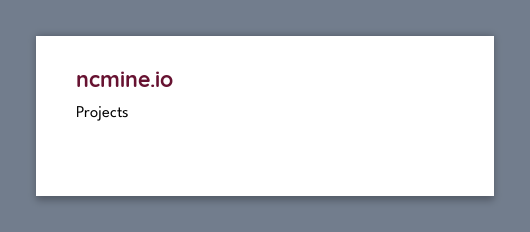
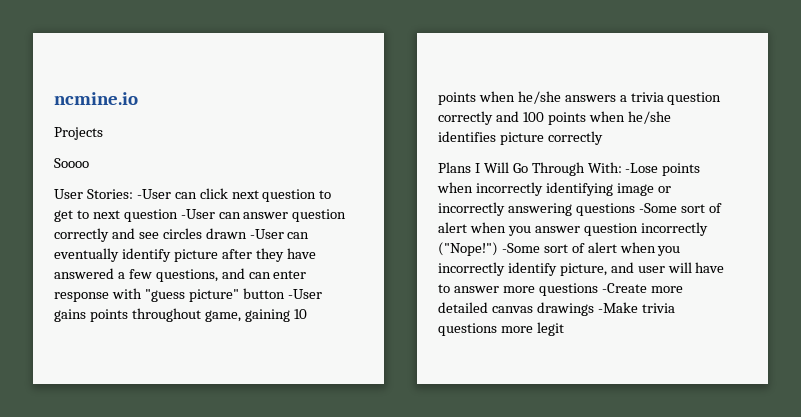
+ Soooo
+ User Stories: -User can click next question to get to next question -User can answer question correctly and see circles drawn -User can eventually identify picture after they have answered a few questions, and can enter response with "guess picture" button -User gains points throughout game, gaining 10 points when he/she answers a trivia question correctly and 100 points when he/she identifies picture correctly
+ Plans I Will Go Through With: -Lose points when incorrectly identifying image or incorrectly answering questions -Some sort of alert when you answer question incorrectly ("Nope!") -Some sort of alert when you incorrectly identify picture, and user will have to answer more questions -Create more detailed canvas drawings -Make trivia questions more legit

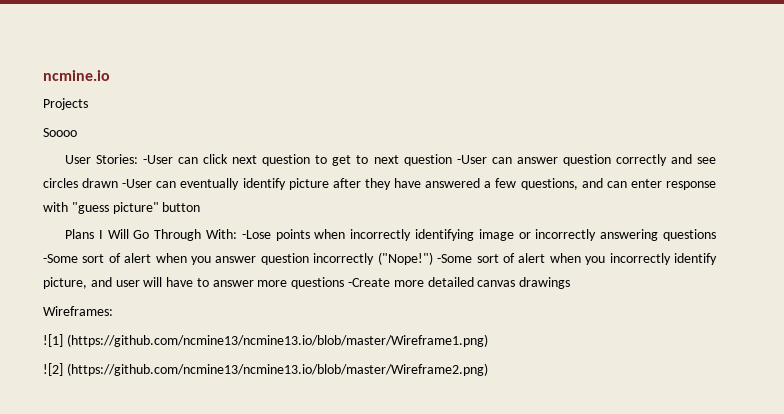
- User Stories: -User can click next question to get to next question -User can answer question correctly and see circles drawn -User can eventually identify picture after they have answered a few questions, and can enter response with "guess picture" button -User gains points throughout game, gaining 10 points when he/she answers a trivia question correctly and 100 points when he/she identifies picture correctly
+ User Stories: -User can click next question to get to next question -User can answer question correctly and see circles drawn -User can eventually identify picture after they have answered a few questions, and can enter response with "guess picture" button
- -Some sort of alert when you incorrectly identify picture, and user will have to answer more questions -Create more detailed canvas drawings -Make trivia questions more legit
+ -Some sort of alert when you incorrectly identify picture, and user will have to answer more questions -Create more detailed canvas drawings
+ Wireframes:
+ ![1] (https://github.com/ncmine13/ncmine13.io/blob/master/Wireframe1.png)
+ ![2] (https://github.com/ncmine13/ncmine13.io/blob/master/Wireframe2.png)

